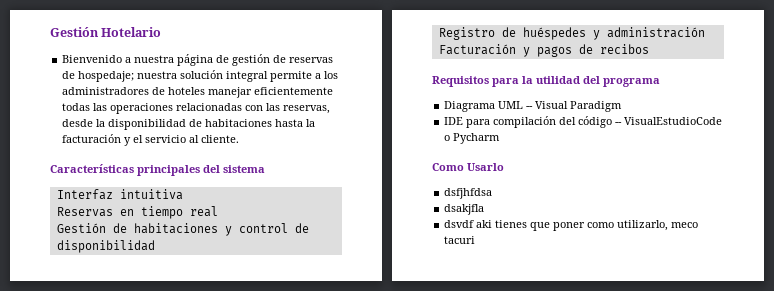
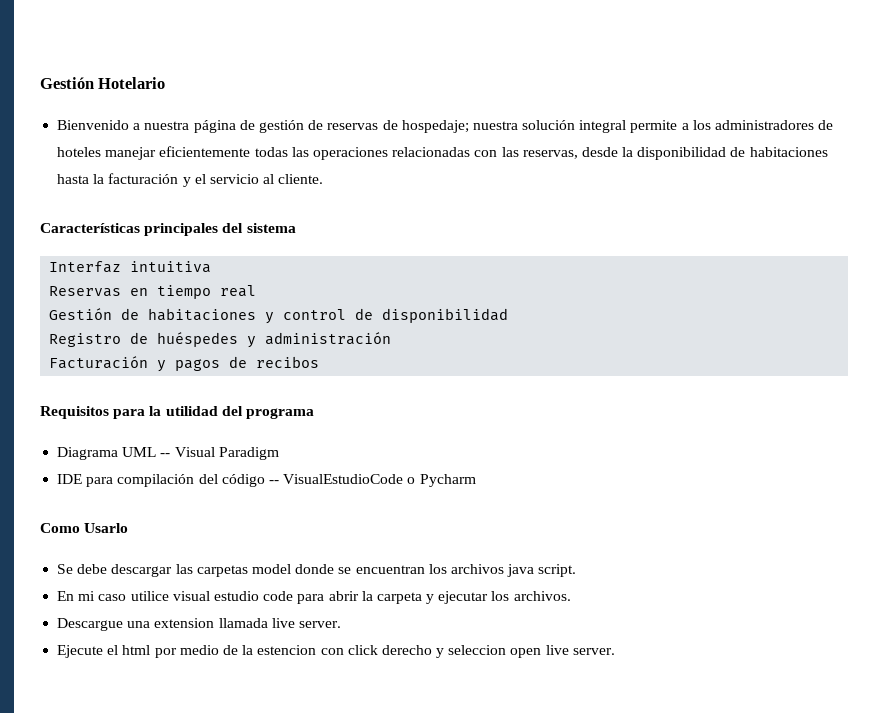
- dsfjhfdsa
- dsakjfla
- dsvdf aki tienes que poner como utilizarlo, meco tacuri
+ Se debe descargar las carpetas model donde se encuentran los archivos java script.
+ En mi caso utilice visual estudio code para abrir la carpeta y ejecutar los archivos.
+ Descargue una extension llamada live server.
+ Ejecute el html por medio de la estencion con click derecho y seleccion open live server.

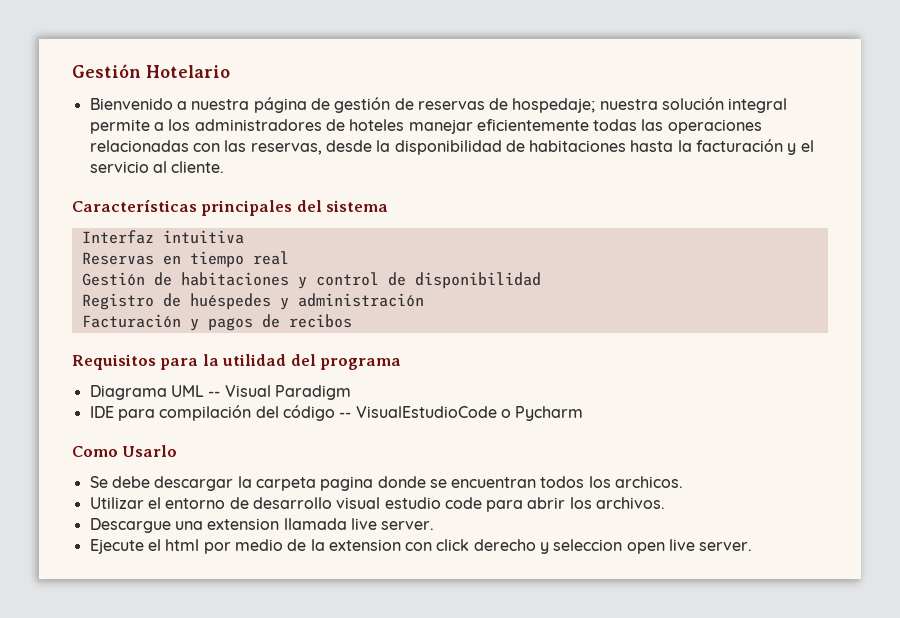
- Se debe descargar las carpetas model donde se encuentran los archivos java script.
- En mi caso utilice visual estudio code para abrir la carpeta y ejecutar los archivos.
+ Se debe descargar la carpeta pagina donde se encuentran todos los archicos.
+ Utilizar el entorno de desarrollo visual estudio code para abrir los archivos.
- Ejecute el html por medio de la estencion con click derecho y seleccion open live server.
+ Ejecute el html por medio de la extension con click derecho y seleccion open live server.

